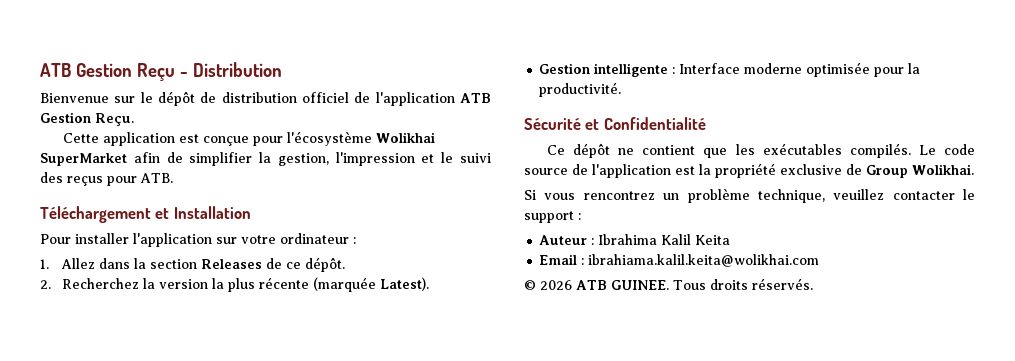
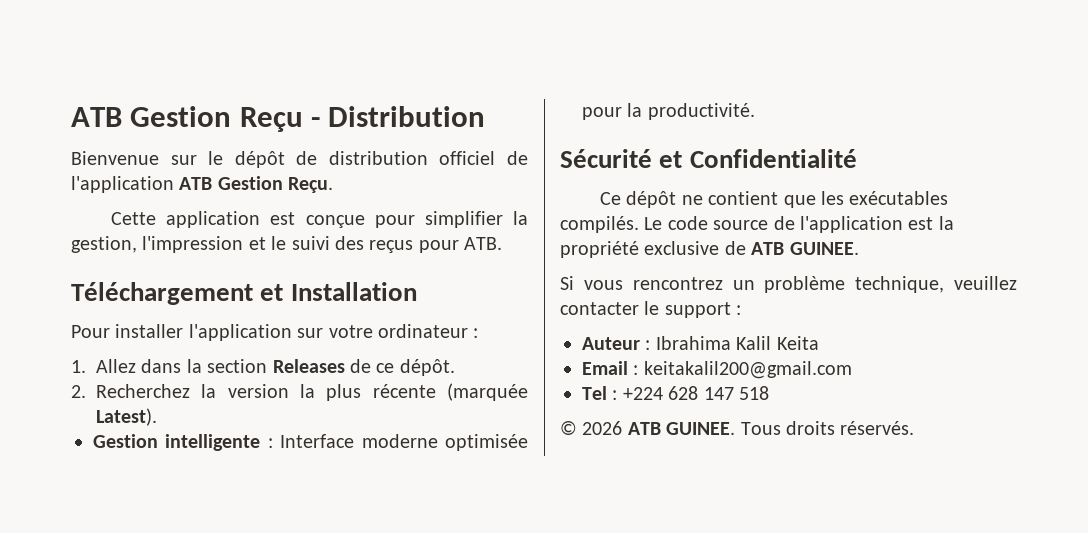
- Cette application est conçue pour l'écosystème Wolikhai SuperMarket afin de simplifier la gestion, l'impression et le suivi des reçus pour ATB.
+ Cette application est conçue pour simplifier la gestion, l'impression et le suivi des reçus pour ATB.
- Le code source de l'application est la propriété exclusive de Group Wolikhai.
+ Le code source de l'application est la propriété exclusive de ATB GUINEE.
- Email : ibrahiama.kalil.keita@wolikhai.com
+ Email : keitakalil200@gmail.com
+ Tel : +224 628 147 518

